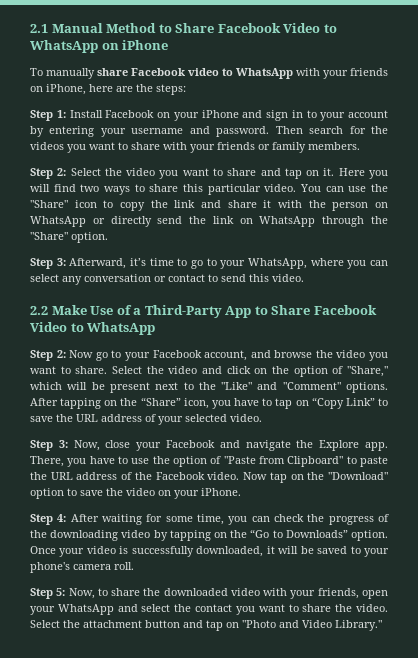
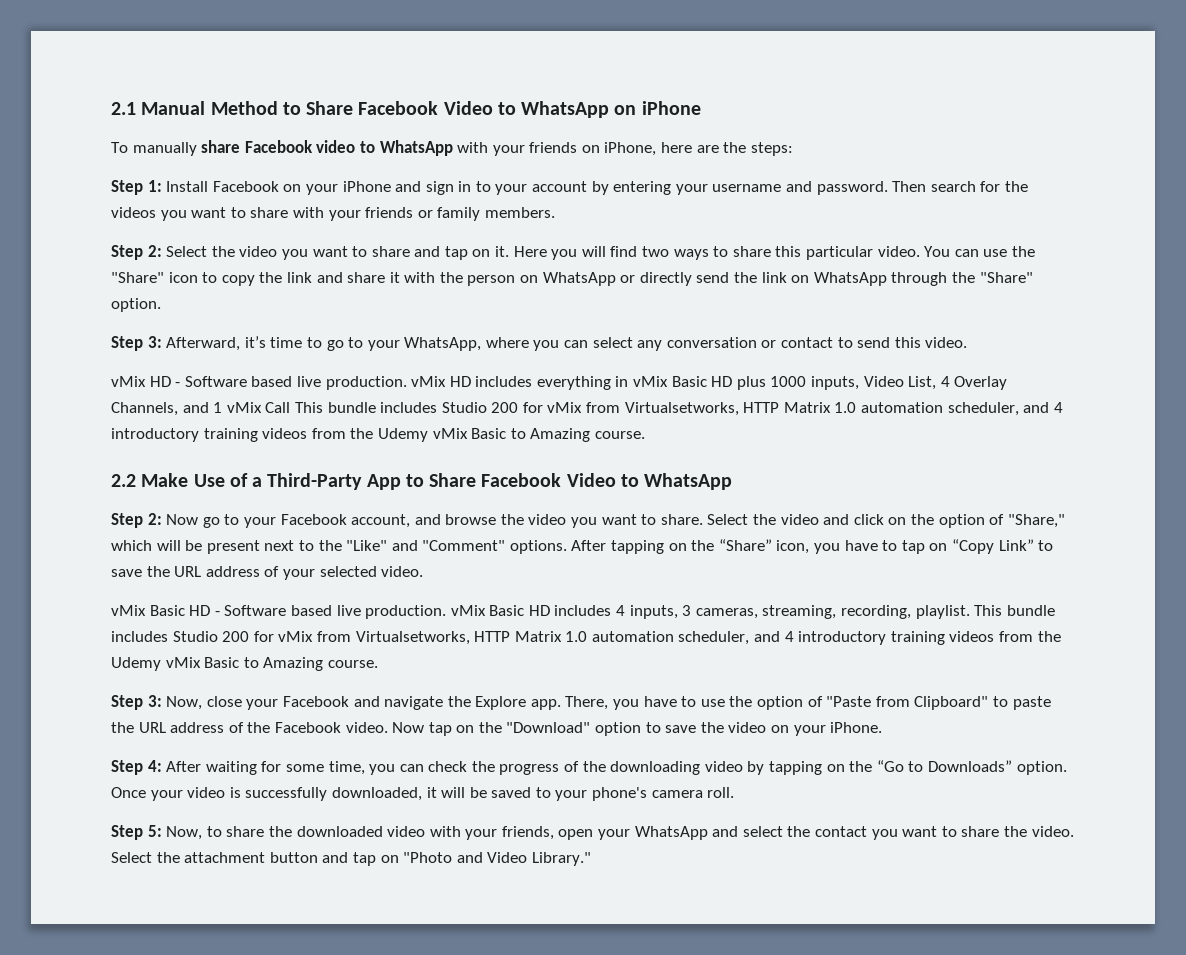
+ vMix HD - Software based live production. vMix HD includes everything in vMix Basic HD plus 1000 inputs, Video List, 4 Overlay Channels, and 1 vMix Call This bundle includes Studio 200 for vMix from Virtualsetworks, HTTP Matrix 1.0 automation scheduler, and 4 introductory training videos from the Udemy vMix Basic to Amazing course.
+ vMix Basic HD - Software based live production. vMix Basic HD includes 4 inputs, 3 cameras, streaming, recording, playlist. This bundle includes Studio 200 for vMix from Virtualsetworks, HTTP Matrix 1.0 automation scheduler, and 4 introductory training videos from the Udemy vMix Basic to Amazing course.

